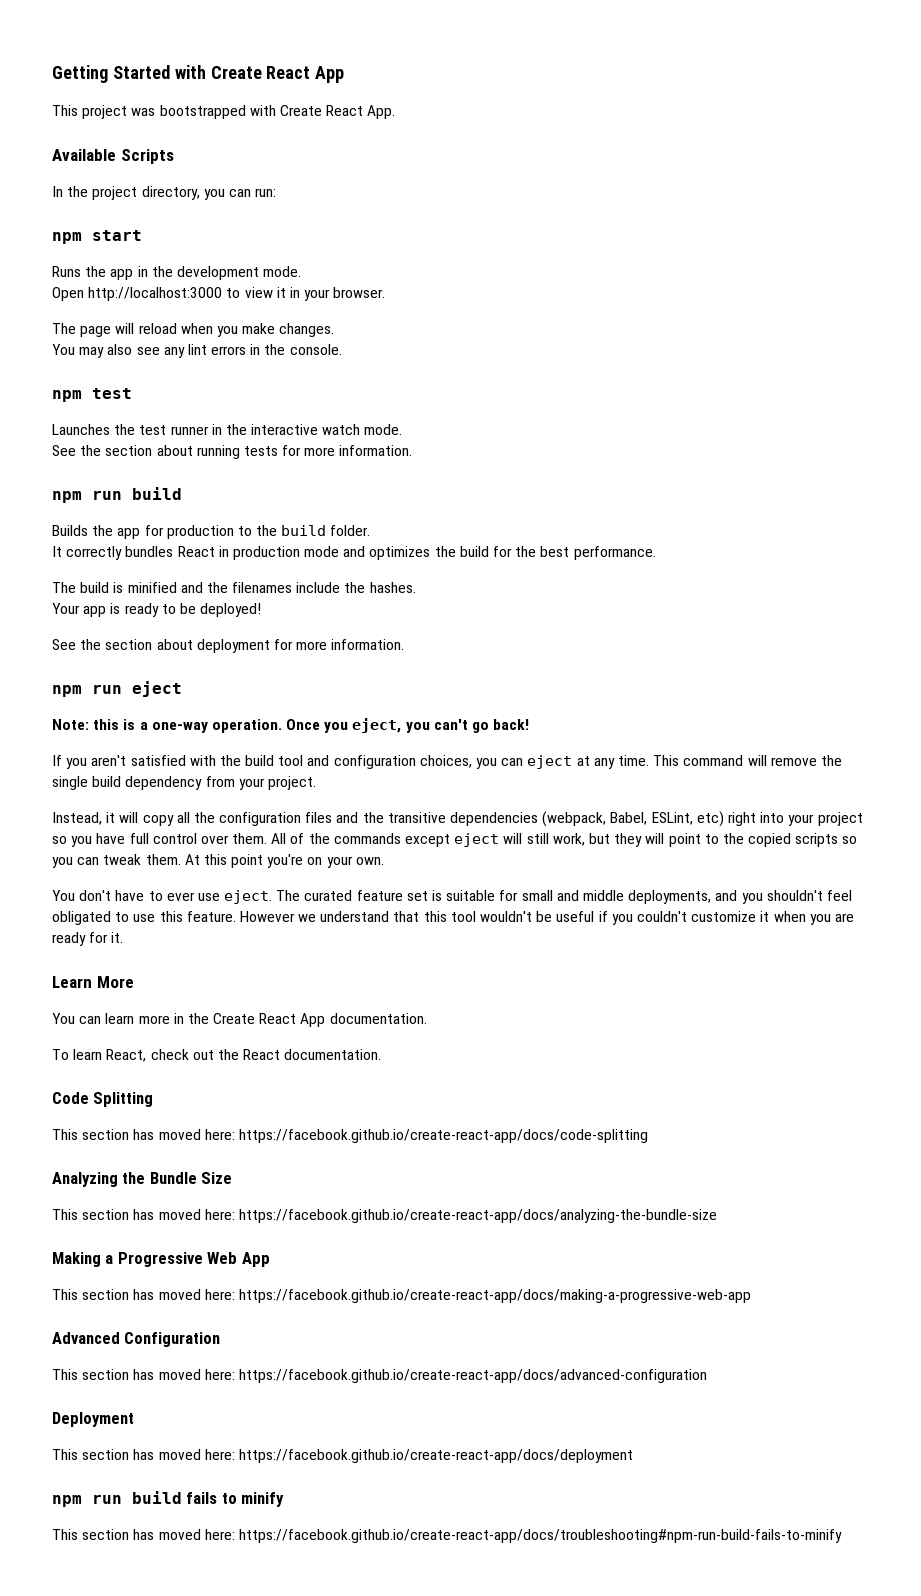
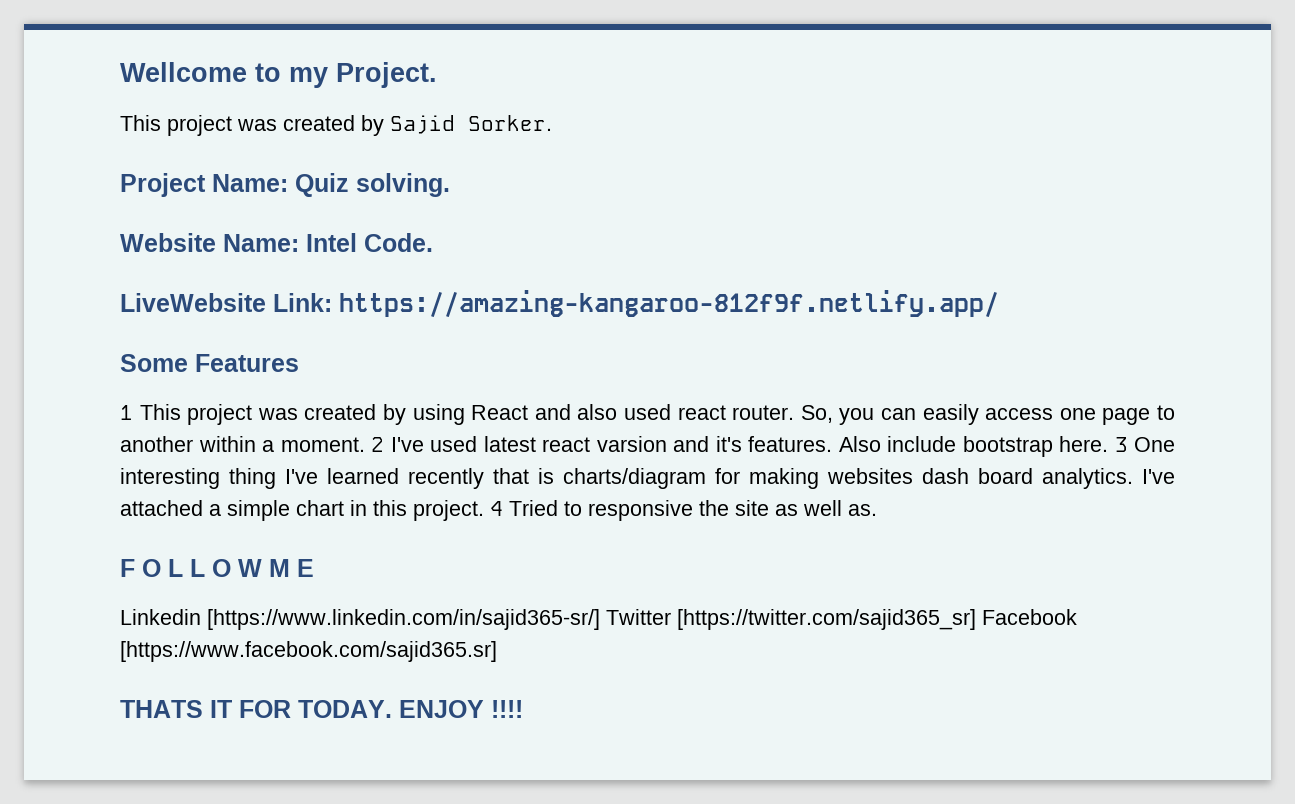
- Getting Started with Create React App
- This project was bootstrapped with Create React App.
- Available Scripts
- In the project directory, you can run:
- npm start
- Runs the app in the development mode.
- Open http://localhost:3000 to view it in your browser.
- The page will reload when you make changes.
- You may also see any lint errors in the console.
- npm test
- Launches the test runner in the interactive watch mode.
- See the section about running tests for more information.
- npm run build
- Builds the app for production to the build folder.
- It correctly bundles React in production mode and optimizes the build for the best performance.
- The build is minified and the filenames include the hashes.
- Your app is ready to be deployed!
- See the section about deployment for more information.
- npm run eject
- Note: this is a one-way operation. Once you eject, you can't go back!
- If you aren't satisfied with the build tool and configuration choices, you can eject at any time. This command will remove the single build dependency from your project.
- Instead, it will copy all the configuration files and the transitive dependencies (webpack, Babel, ESLint, etc) right into your project so you have full control over them. All of the commands except eject will still work, but they will point to the copied scripts so you can tweak them. At this point you're on your own.
- You don't have to ever use eject. The curated feature set is suitable for small and middle deployments, and you shouldn't feel obligated to use this feature. However we understand that this tool wouldn't be useful if you couldn't customize it when you are ready for it.
- Learn More
- You can learn more in the Create React App documentation.
- To learn React, check out the React documentation.
- Code Splitting
- This section has moved here: https://facebook.github.io/create-react-app/docs/code-splitting
- Analyzing the Bundle Size
- This section has moved here: https://facebook.github.io/create-react-app/docs/analyzing-the-bundle-size
- Making a Progressive Web App
- This section has moved here: https://facebook.github.io/create-react-app/docs/making-a-progressive-web-app
- Advanced Configuration
- This section has moved here: https://facebook.github.io/create-react-app/docs/advanced-configuration
- Deployment
- This section has moved here: https://facebook.github.io/create-react-app/docs/deployment
- npm run build fails to minify
- This section has moved here: https://facebook.github.io/create-react-app/docs/troubleshooting#npm-run-build-fails-to-minify
+ Wellcome to my Project.
+ This project was created by Sajid Sorker.
+ Project Name: Quiz solving.
+ Website Name: Intel Code.
+ LiveWebsite Link: https://amazing-kangaroo-812f9f.netlify.app/
+ Some Features
+ 1 This project was created by using React and also used react router. So, you can easily access one page to another within a moment. 2 I've used latest react varsion and it's features. Also include bootstrap here. 3 One interesting thing I've learned recently that is charts/diagram for making websites dash board analytics. I've attached a simple chart in this project. 4 Tried to responsive the site as well as.
+ F O L L O W M E
+ Linkedin [https://www.linkedin.com/in/sajid365-sr/] Twitter [https://twitter.com/sajid365_sr] Facebook [https://www.facebook.com/sajid365.sr]
+ THATS IT FOR TODAY. ENJOY !!!!

